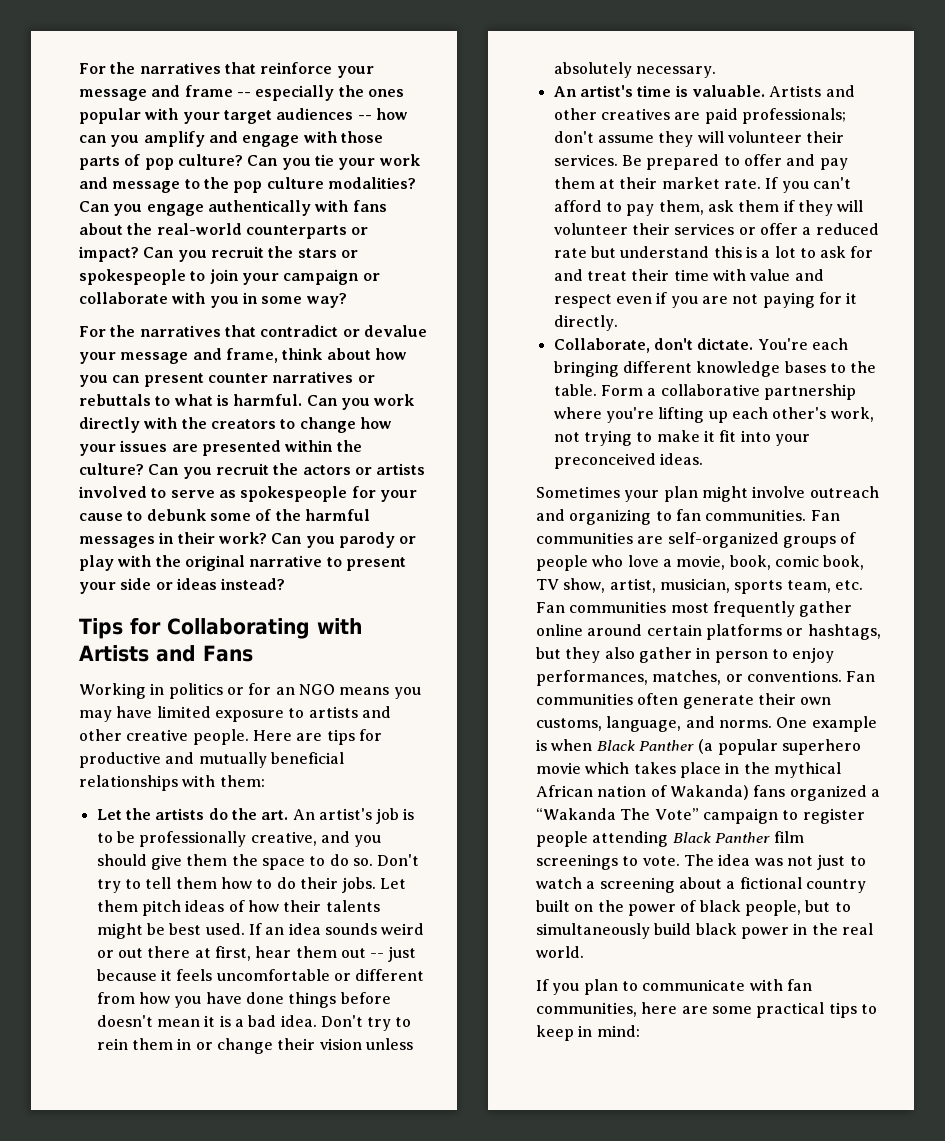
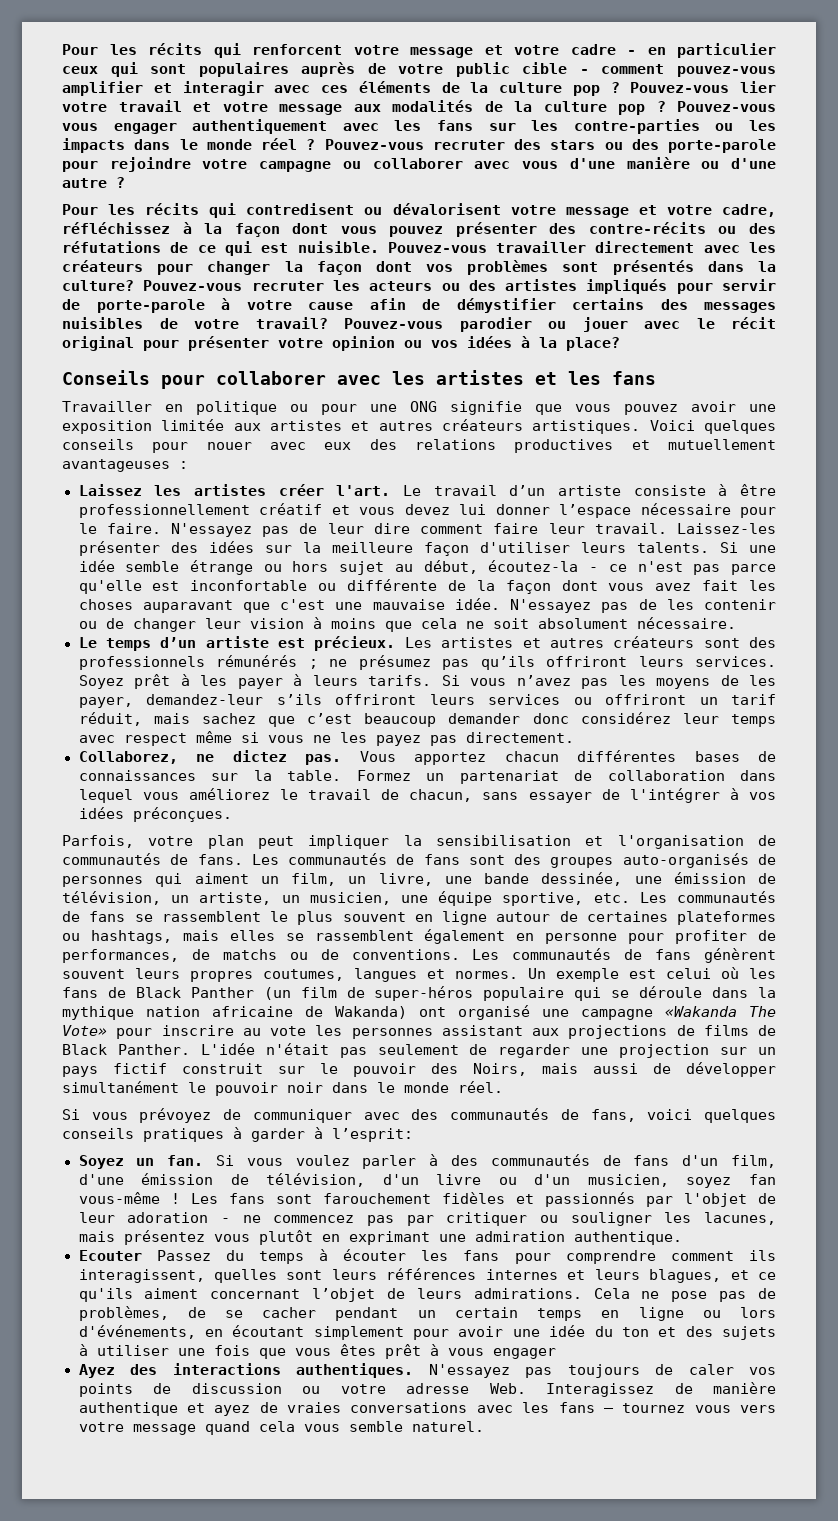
- For the narratives that reinforce your message and frame -- especially the ones popular with your target audiences -- how can you amplify and engage with those parts of pop culture? Can you tie your work and message to the pop culture modalities? Can you engage authentically with fans about the real-world counterparts or impact? Can you recruit the stars or spokespeople to join your campaign or collaborate with you in some way?
- For the narratives that contradict or devalue your message and frame, think about how you can present counter narratives or rebuttals to what is harmful. Can you work directly with the creators to change how your issues are presented within the culture? Can you recruit the actors or artists involved to serve as spokespeople for your cause to debunk some of the harmful messages in their work? Can you parody or play with the original narrative to present your side or ideas instead?
- Tips for Collaborating with Artists and Fans
- Working in politics or for an NGO means you may have limited exposure to artists and other creative people. Here are tips for productive and mutually beneficial relationships with them:
- Let the artists do the art. An artist's job is to be professionally creative, and you should give them the space to do so. Don't try to tell them how to do their jobs. Let them pitch ideas of how their talents might be best used. If an idea sounds weird or out there at first, hear them out -- just because it feels uncomfortable or different from how you have done things before doesn't mean it is a bad idea. Don't try to rein them in or change their vision unless absolutely necessary.
- An artist's time is valuable. Artists and other creatives are paid professionals; don't assume they will volunteer their services. Be prepared to offer and pay them at their market rate. If you can't afford to pay them, ask them if they will volunteer their services or offer a reduced rate but understand this is a lot to ask for and treat their time with value and respect even if you are not paying for it directly.
- Collaborate, don't dictate. You're each bringing different knowledge bases to the table. Form a collaborative partnership where you're lifting up each other's work, not trying to make it fit into your preconceived ideas.
- Sometimes your plan might involve outreach and organizing to fan communities. Fan communities are self-organized groups of people who love a movie, book, comic book, TV show, artist, musician, sports team, etc. Fan communities most frequently gather online around certain platforms or hashtags, but they also gather in person to enjoy performances, matches, or conventions. Fan communities often generate their own customs, language, and norms. One example is when Black Panther (a popular superhero movie which takes place in the mythical African nation of Wakanda) fans organized a “Wakanda The Vote” campaign to register people attending Black Panther film screenings to vote. The idea was not just to watch a screening about a fictional country built on the power of black people, but to simultaneously build black power in the real world.
- If you plan to communicate with fan communities, here are some practical tips to keep in mind:
+ Pour les récits qui renforcent votre message et votre cadre - en particulier ceux qui sont populaires auprès de votre public cible - comment pouvez-vous amplifier et interagir avec ces éléments de la culture pop ? Pouvez-vous lier votre travail et votre message aux modalités de la culture pop ? Pouvez-vous vous engager authentiquement avec les fans sur les contre-parties ou les impacts dans le monde réel ? Pouvez-vous recruter des stars ou des porte-parole pour rejoindre votre campagne ou collaborer avec vous d'une manière ou d'une autre ?
+ Pour les récits qui contredisent ou dévalorisent votre message et votre cadre, réfléchissez à la façon dont vous pouvez présenter des contre-récits ou des réfutations de ce qui est nuisible. Pouvez-vous travailler directement avec les créateurs pour changer la façon dont vos problèmes sont présentés dans la culture? Pouvez-vous recruter les acteurs ou des artistes impliqués pour servir de porte-parole à votre cause afin de démystifier certains des messages nuisibles de votre travail? Pouvez-vous parodier ou jouer avec le récit original pour présenter votre opinion ou vos idées à la place?
+ Conseils pour collaborer avec les artistes et les fans
+ Travailler en politique ou pour une ONG signifie que vous pouvez avoir une exposition limitée aux artistes et autres créateurs artistiques. Voici quelques conseils pour nouer avec eux des relations productives et mutuellement avantageuses :
+ Laissez les artistes créer l'art. Le travail d’un artiste consiste à être professionnellement créatif et vous devez lui donner l’espace nécessaire pour le faire. N'essayez pas de leur dire comment faire leur travail. Laissez-les présenter des idées sur la meilleure façon d'utiliser leurs talents. Si une idée semble étrange ou hors sujet au début, écoutez-la - ce n'est pas parce qu'elle est inconfortable ou différente de la façon dont vous avez fait les choses auparavant que c'est une mauvaise idée. N'essayez pas de les contenir ou de changer leur vision à moins que cela ne soit absolument nécessaire.
+ Le temps d’un artiste est précieux. Les artistes et autres créateurs sont des professionnels rémunérés ; ne présumez pas qu’ils offriront leurs services. Soyez prêt à les payer à leurs tarifs. Si vous n’avez pas les moyens de les payer, demandez-leur s’ils offriront leurs services ou offriront un tarif réduit, mais sachez que c’est beaucoup demander donc considérez leur temps avec respect même si vous ne les payez pas directement.
+ Collaborez, ne dictez pas. Vous apportez chacun différentes bases de connaissances sur la table. Formez un partenariat de collaboration dans lequel vous améliorez le travail de chacun, sans essayer de l'intégrer à vos idées préconçues.
+ Parfois, votre plan peut impliquer la sensibilisation et l'organisation de communautés de fans. Les communautés de fans sont des groupes auto-organisés de personnes qui aiment un film, un livre, une bande dessinée, une émission de télévision, un artiste, un musicien, une équipe sportive, etc. Les communautés de fans se rassemblent le plus souvent en ligne autour de certaines plateformes ou hashtags, mais elles se rassemblent également en personne pour profiter de performances, de matchs ou de conventions. Les communautés de fans génèrent souvent leurs propres coutumes, langues et normes. Un exemple est celui où les fans de Black Panther (un film de super-héros populaire qui se déroule dans la mythique nation africaine de Wakanda) ont organisé une campagne «Wakanda The Vote» pour inscrire au vote les personnes assistant aux projections de films de Black Panther. L'idée n'était pas seulement de regarder une projection sur un pays fictif construit sur le pouvoir des Noirs, mais aussi de développer simultanément le pouvoir noir dans le monde réel.
+ Si vous prévoyez de communiquer avec des communautés de fans, voici quelques conseils pratiques à garder à l’esprit:
+ Soyez un fan. Si vous voulez parler à des communautés de fans d'un film, d'une émission de télévision, d'un livre ou d'un musicien, soyez fan vous-même ! Les fans sont farouchement fidèles et passionnés par l'objet de leur adoration - ne commencez pas par critiquer ou souligner les lacunes, mais présentez vous plutôt en exprimant une admiration authentique.
+ Ecouter Passez du temps à écouter les fans pour comprendre comment ils interagissent, quelles sont leurs références internes et leurs blagues, et ce qu'ils aiment concernant l’objet de leurs admirations. Cela ne pose pas de problèmes, de se cacher pendant un certain temps en ligne ou lors d'événements, en écoutant simplement pour avoir une idée du ton et des sujets à utiliser une fois que vous êtes prêt à vous engager
+ Ayez des interactions authentiques. N'essayez pas toujours de caler vos points de discussion ou votre adresse Web. Interagissez de manière authentique et ayez de vraies conversations avec les fans – tournez vous vers votre message quand cela vous semble naturel.

